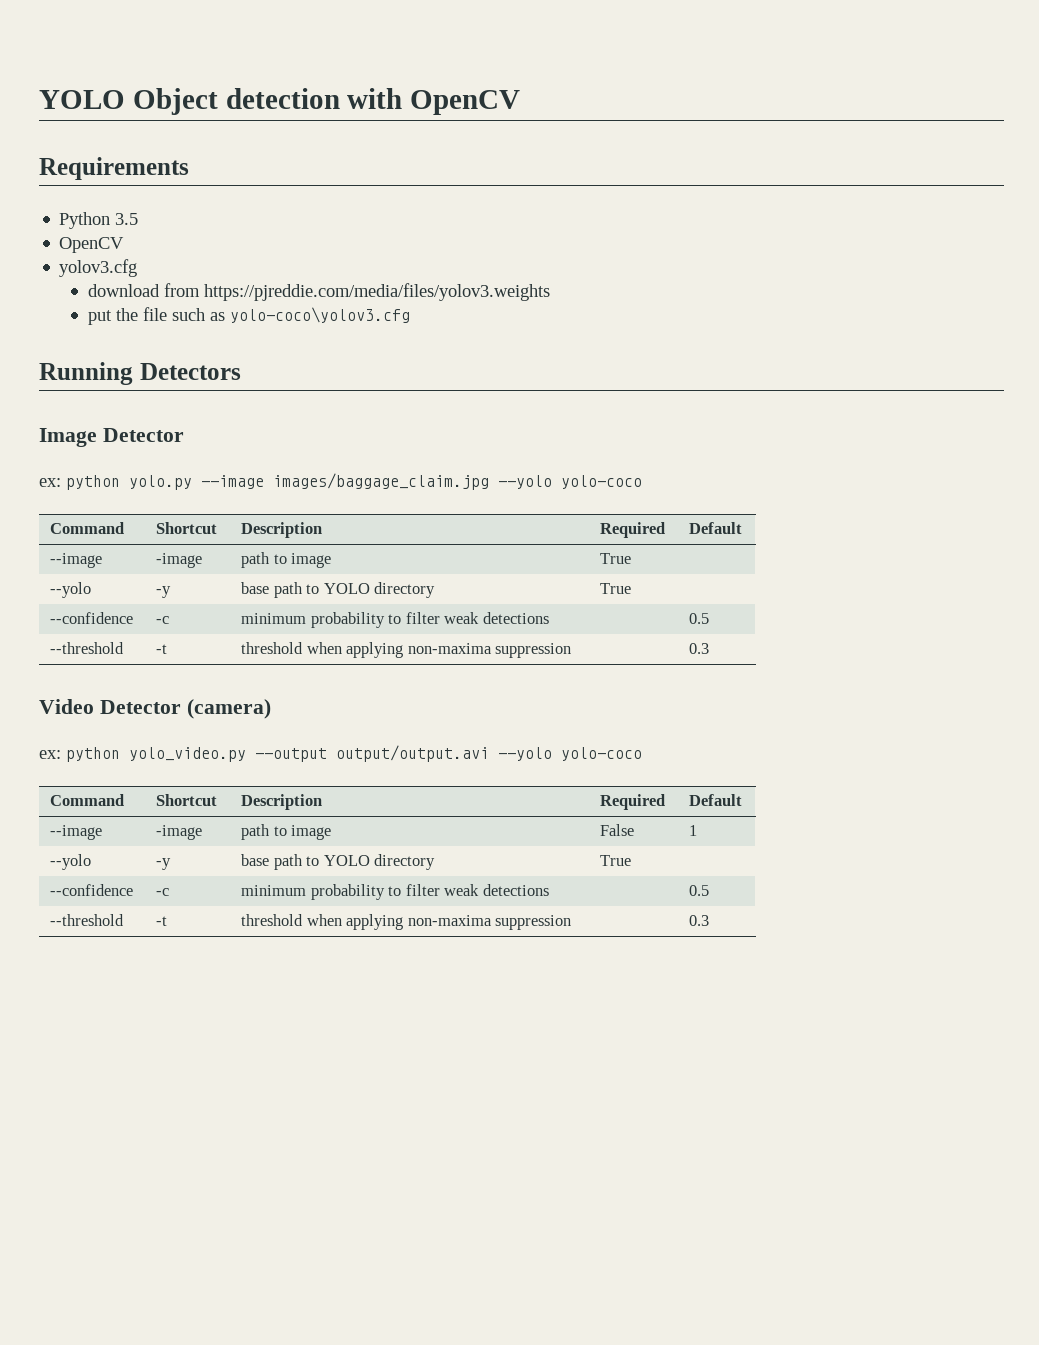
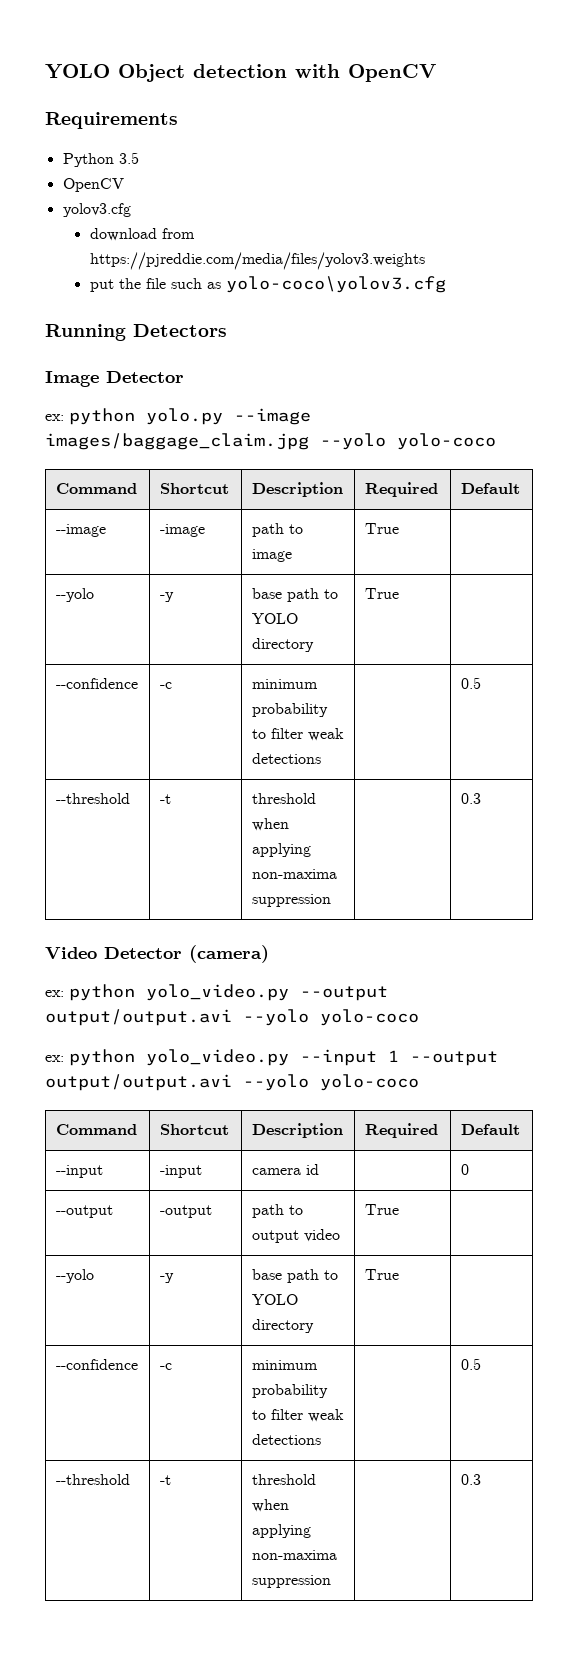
  ex: python yolo_video.py --output output/output.avi --yolo yolo-coco
+ ex: python yolo_video.py --input 1 --output output/output.avi --yolo yolo-coco
  Command | Shortcut | Description | Required | Default
- --image | -image | path to image | False | 1
+ --input | -input | camera id | | 0
+ --output | -output | path to output video | True |

